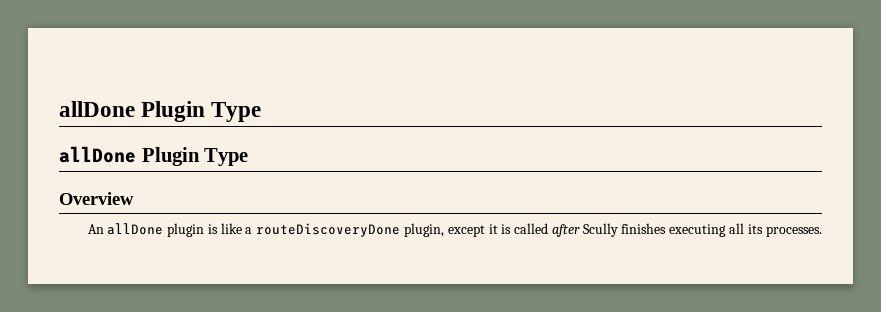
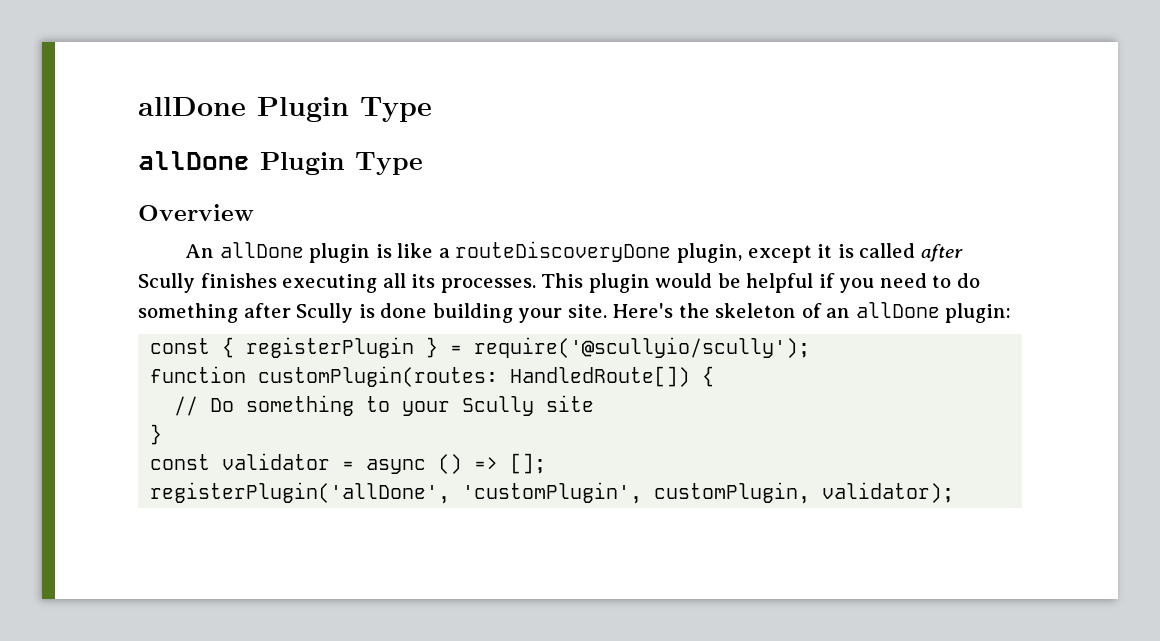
+ This plugin would be helpful if you need to do something after Scully is done building your site. Here's the skeleton of an allDone plugin:
+ const { registerPlugin } = require('@scullyio/scully');
+ function customPlugin(routes: HandledRoute[]) {
+ // Do something to your Scully site
+ }
+ const validator = async () => [];
+ registerPlugin('allDone', 'customPlugin', customPlugin, validator);

